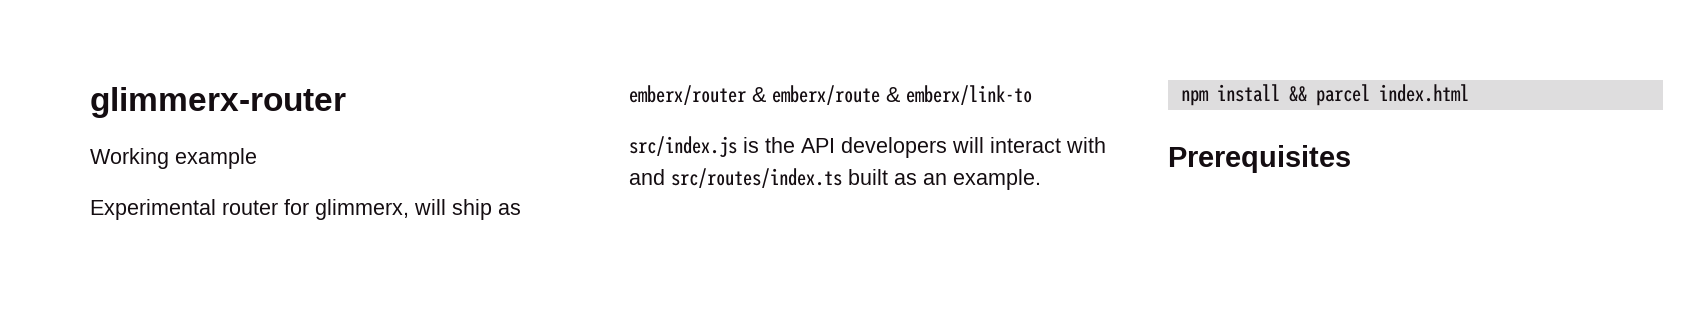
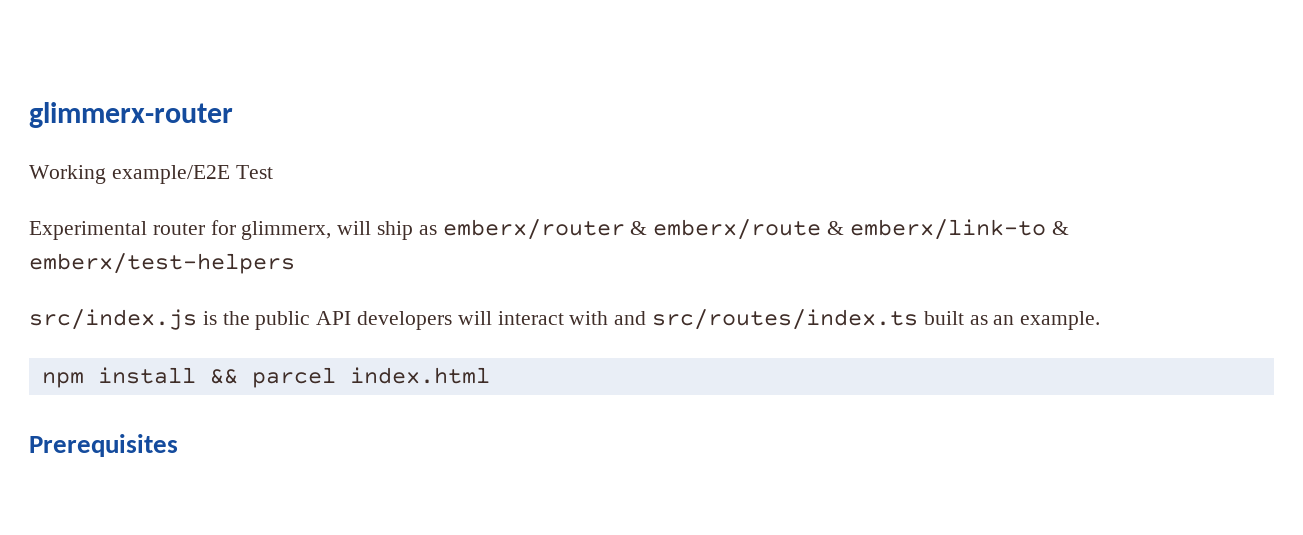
- Working example
+ Working example/E2E Test
- Experimental router for glimmerx, will ship as emberx/router & emberx/route & emberx/link-to
+ Experimental router for glimmerx, will ship as emberx/router & emberx/route & emberx/link-to & emberx/test-helpers
- src/index.js is the API developers will interact with and src/routes/index.ts built as an example.
+ src/index.js is the public API developers will interact with and src/routes/index.ts built as an example.

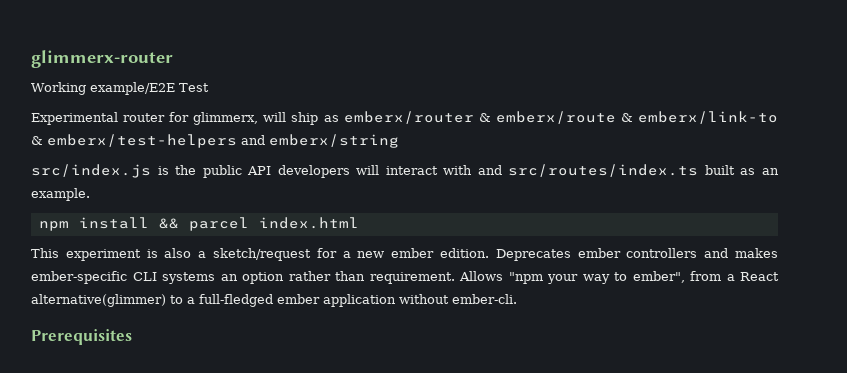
- Experimental router for glimmerx, will ship as emberx/router & emberx/route & emberx/link-to & emberx/test-helpers
+ Experimental router for glimmerx, will ship as emberx/router & emberx/route & emberx/link-to & emberx/test-helpers and emberx/string
+ This experiment is also a sketch/request for a new ember edition. Deprecates ember controllers and makes ember-specific CLI systems an option rather than requirement. Allows "npm your way to ember", from a React alternative(glimmer) to a full-fledged ember application without ember-cli.

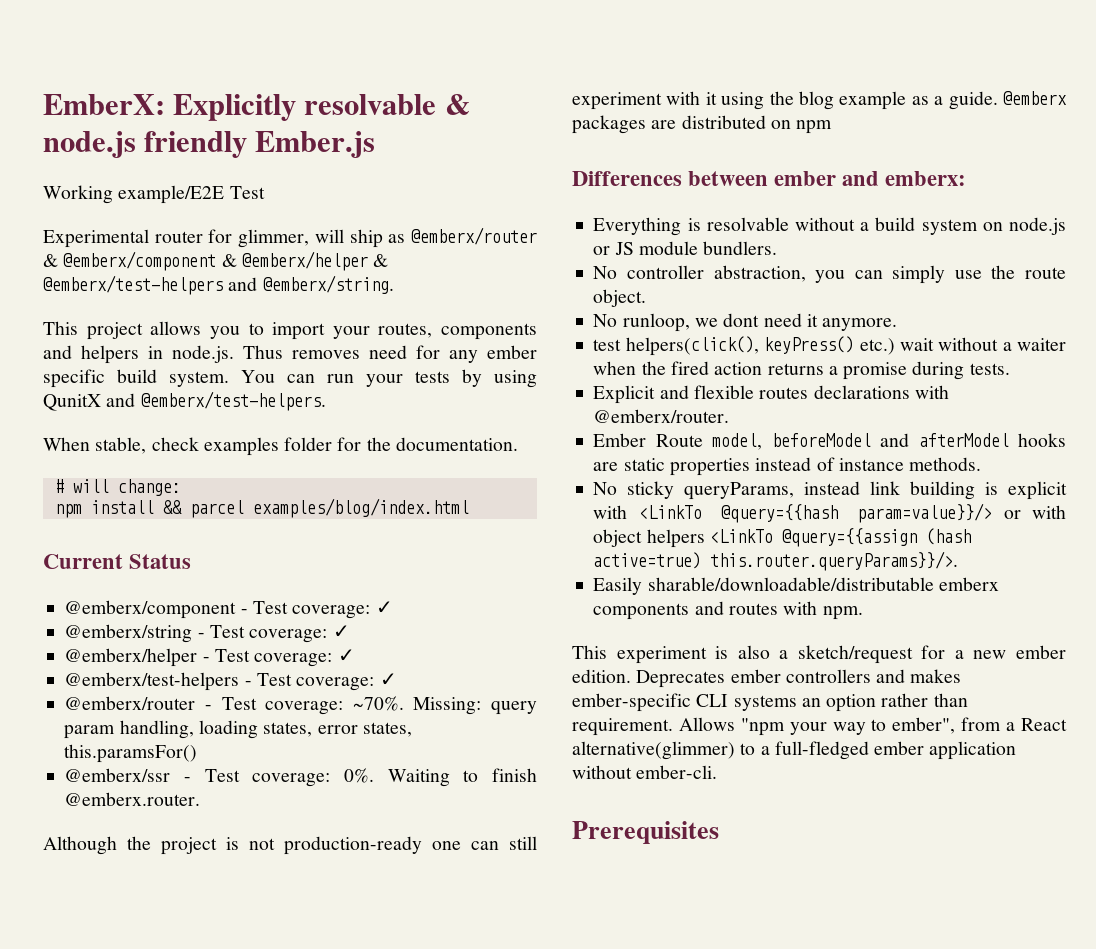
- glimmerx-router
+ EmberX: Explicitly resolvable & node.js friendly Ember.js
- Experimental router for glimmerx, will ship as emberx/router & emberx/route & emberx/link-to & emberx/test-helpers and emberx/string
- src/index.js is the public API developers will interact with and src/routes/index.ts built as an example.
- npm install && parcel index.html
+ Experimental router for glimmer, will ship as @emberx/router & @emberx/component & @emberx/helper & @emberx/test-helpers and @emberx/string.
+ This project allows you to import your routes, components and helpers in node.js. Thus removes need for any ember specific build system. You can run your tests by using QunitX and @emberx/test-helpers.
+ When stable, check examples folder for the documentation.
+ # will change:
+ npm install && parcel examples/blog/index.html
+ Current Status
+ @emberx/component - Test coverage: ✓
+ @emberx/string - Test coverage: ✓
+ @emberx/helper - Test coverage: ✓
+ @emberx/test-helpers - Test coverage: ✓
+ @emberx/router - Test coverage: ~70%. Missing: query param handling, loading states, error states, this.paramsFor()
+ @emberx/ssr - Test coverage: 0%. Waiting to finish @emberx.router.
+ Although the project is not production-ready one can still experiment with it using the blog example as a guide. @emberx packages are distributed on npm
+ Differences between ember and emberx:
+ Everything is resolvable without a build system on node.js or JS module bundlers.
+ No controller abstraction, you can simply use the route object.
+ No runloop, we dont need it anymore.
+ test helpers(click(), keyPress() etc.) wait without a waiter when the fired action returns a promise during tests.
+ Explicit and flexible routes declarations with @emberx/router.
+ Ember Route model, beforeModel and afterModel hooks are static properties instead of instance methods.
+ No sticky queryParams, instead link building is explicit with <LinkTo @query={{hash param=value}}/> or with object helpers <LinkTo @query={{assign (hash active=true) this.router.queryParams}}/>.
+ Easily sharable/downloadable/distributable emberx components and routes with npm.

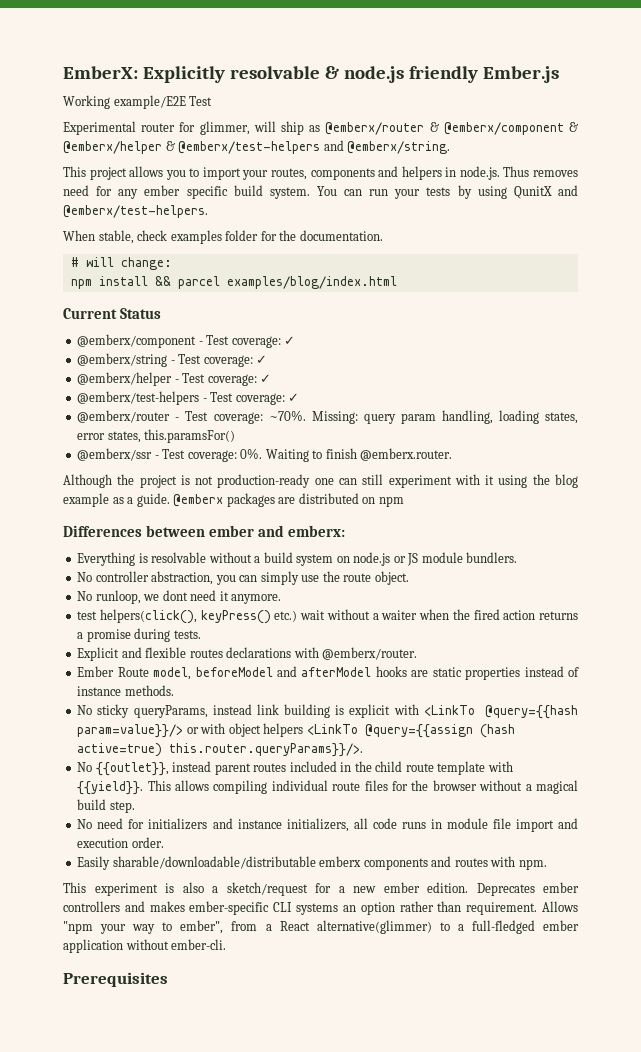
+ No {{outlet}}, instead parent routes included in the child route template with {{yield}}. This allows compiling individual route files for the browser without a magical build step.
+ No need for initializers and instance initializers, all code runs in module file import and execution order.

